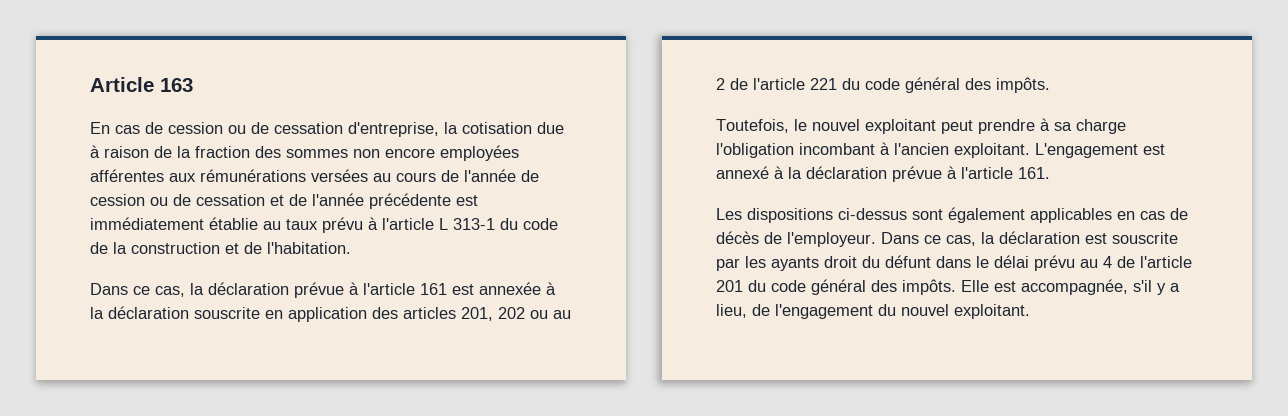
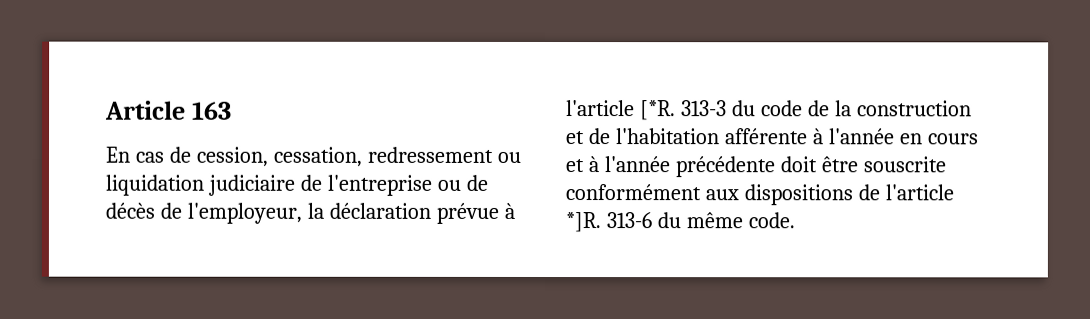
- En cas de cession ou de cessation d'entreprise, la cotisation due à raison de la fraction des sommes non encore employées afférentes aux rémunérations versées au cours de l'année de cession ou de cessation et de l'année précédente est immédiatement établie au taux prévu à l'article L 313-1 du code de la construction et de l'habitation.
- Dans ce cas, la déclaration prévue à l'article 161 est annexée à la déclaration souscrite en application des articles 201, 202 ou au 2 de l'article 221 du code général des impôts.
- Toutefois, le nouvel exploitant peut prendre à sa charge l'obligation incombant à l'ancien exploitant. L'engagement est annexé à la déclaration prévue à l'article 161.
- Les dispositions ci-dessus sont également applicables en cas de décès de l'employeur. Dans ce cas, la déclaration est souscrite par les ayants droit du défunt dans le délai prévu au 4 de l'article 201 du code général des impôts. Elle est accompagnée, s'il y a lieu, de l'engagement du nouvel exploitant.
+ En cas de cession, cessation, redressement ou liquidation judiciaire de l'entreprise ou de décès de l'employeur, la déclaration prévue à l'article [*R. 313-3 du code de la construction et de l'habitation afférente à l'année en cours et à l'année précédente doit être souscrite conformément aux dispositions de l'article *]R. 313-6 du même code.

